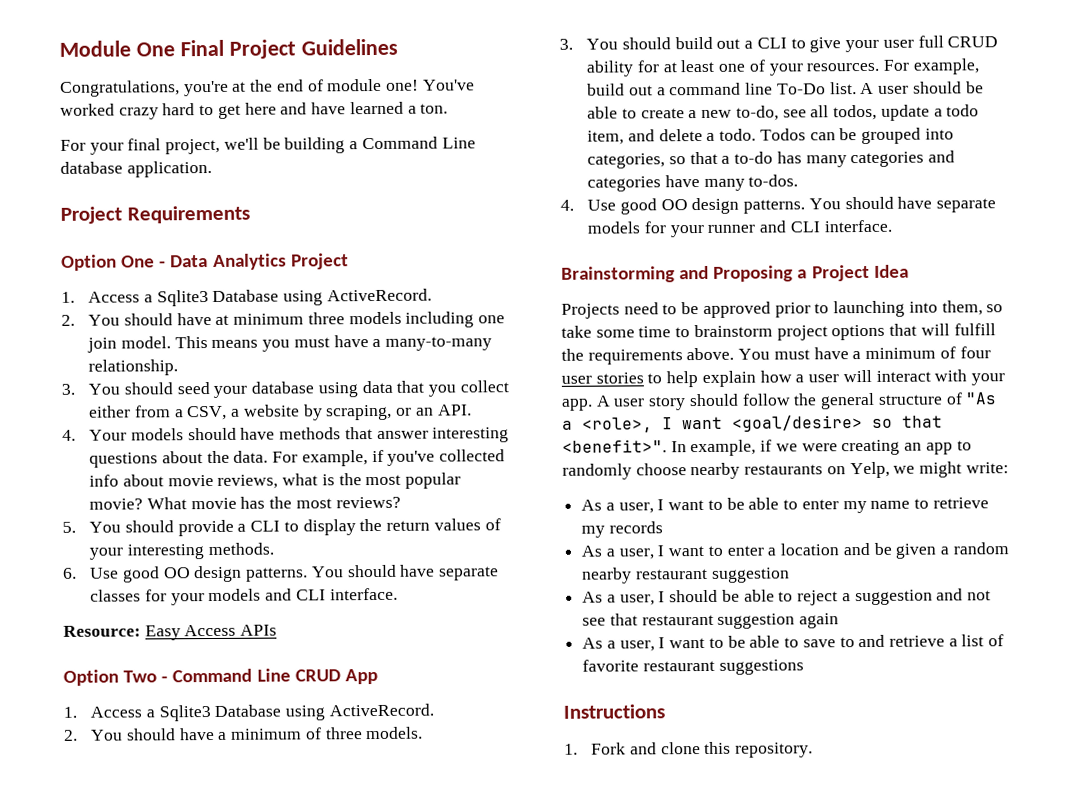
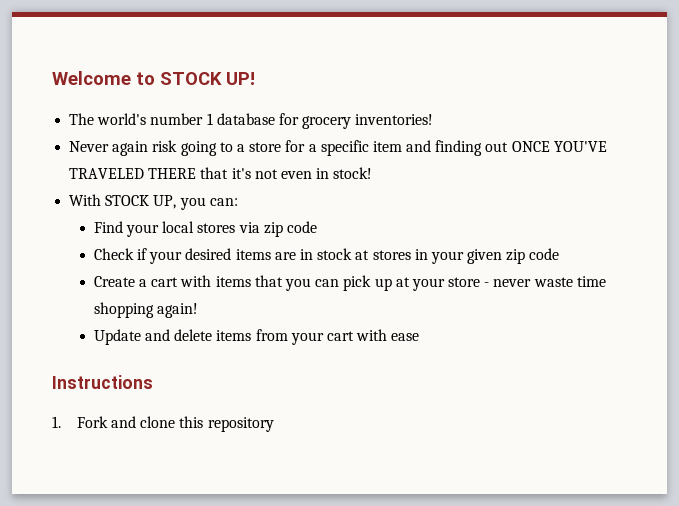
- Module One Final Project Guidelines
- Congratulations, you're at the end of module one! You've worked crazy hard to get here and have learned a ton.
- For your final project, we'll be building a Command Line database application.
- Project Requirements
- Option One - Data Analytics Project
- 1. Access a Sqlite3 Database using ActiveRecord.
- 2. You should have at minimum three models including one join model. This means you must have a many-to-many relationship.
- 3. You should seed your database using data that you collect either from a CSV, a website by scraping, or an API.
- 4. Your models should have methods that answer interesting questions about the data. For example, if you've collected info about movie reviews, what is the most popular movie? What movie has the most reviews?
- 5. You should provide a CLI to display the return values of your interesting methods.
- 6. Use good OO design patterns. You should have separate classes for your models and CLI interface.
- Resource: Easy Access APIs
- Option Two - Command Line CRUD App
- 1. Access a Sqlite3 Database using ActiveRecord.
- 2. You should have a minimum of three models.
- 3. You should build out a CLI to give your user full CRUD ability for at least one of your resources. For example, build out a command line To-Do list. A user should be able to create a new to-do, see all todos, update a todo item, and delete a todo. Todos can be grouped into categories, so that a to-do has many categories and categories have many to-dos.
- 4. Use good OO design patterns. You should have separate models for your runner and CLI interface.
- Brainstorming and Proposing a Project Idea
- Projects need to be approved prior to launching into them, so take some time to brainstorm project options that will fulfill the requirements above. You must have a minimum of four user stories to help explain how a user will interact with your app. A user story should follow the general structure of "As a <role>, I want <goal/desire> so that <benefit>". In example, if we were creating an app to randomly choose nearby restaurants on Yelp, we might write:
- As a user, I want to be able to enter my name to retrieve my records
- As a user, I want to enter a location and be given a random nearby restaurant suggestion
- As a user, I should be able to reject a suggestion and not see that restaurant suggestion again
- As a user, I want to be able to save to and retrieve a list of favorite restaurant suggestions
+ Welcome to STOCK UP!
+ The world's number 1 database for grocery inventories!
+ Never again risk going to a store for a specific item and finding out ONCE YOU'VE TRAVELED THERE that it's not even in stock!
+ With STOCK UP, you can:
+ Find your local stores via zip code
+ Check if your desired items are in stock at stores in your given zip code
+ Create a cart with items that you can pick up at your store - never waste time shopping again!
+ Update and delete items from your cart with ease
- 1. Fork and clone this repository.
+ 1. Fork and clone this repository

